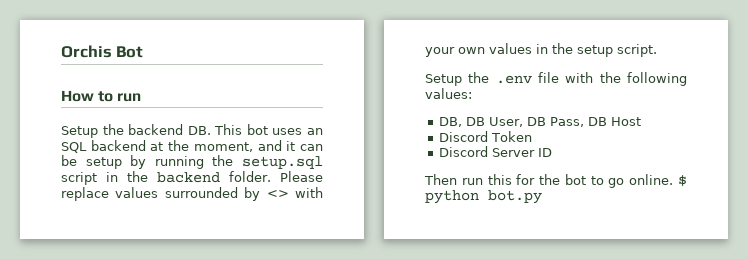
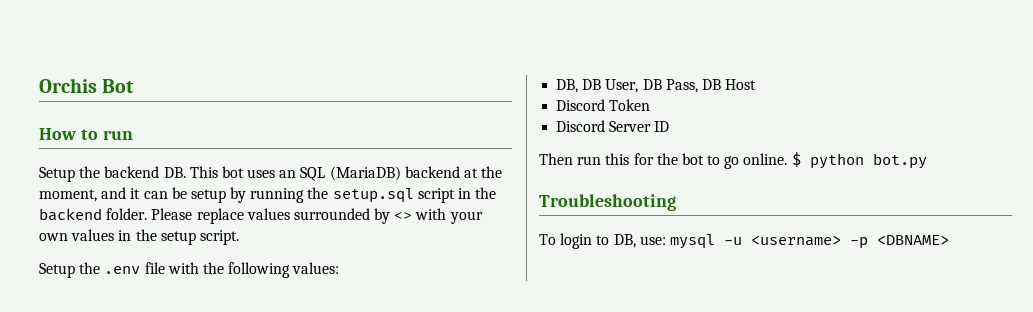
- Setup the backend DB. This bot uses an SQL backend at the moment, and it can be setup by running the setup.sql script in the backend folder.
+ Setup the backend DB. This bot uses an SQL (MariaDB) backend at the moment, and it can be setup by running the setup.sql script in the backend folder.
+ Troubleshooting
+ To login to DB, use: mysql -u <username> -p <DBNAME>

